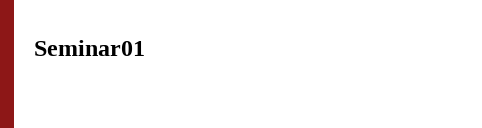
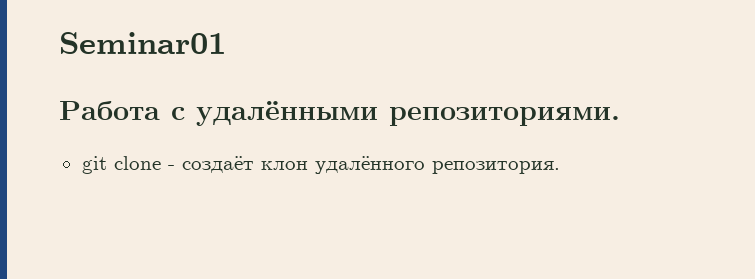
+ Работа с удалёнными репозиториями.
+ git clone - создаёт клон удалённого репозитория.

